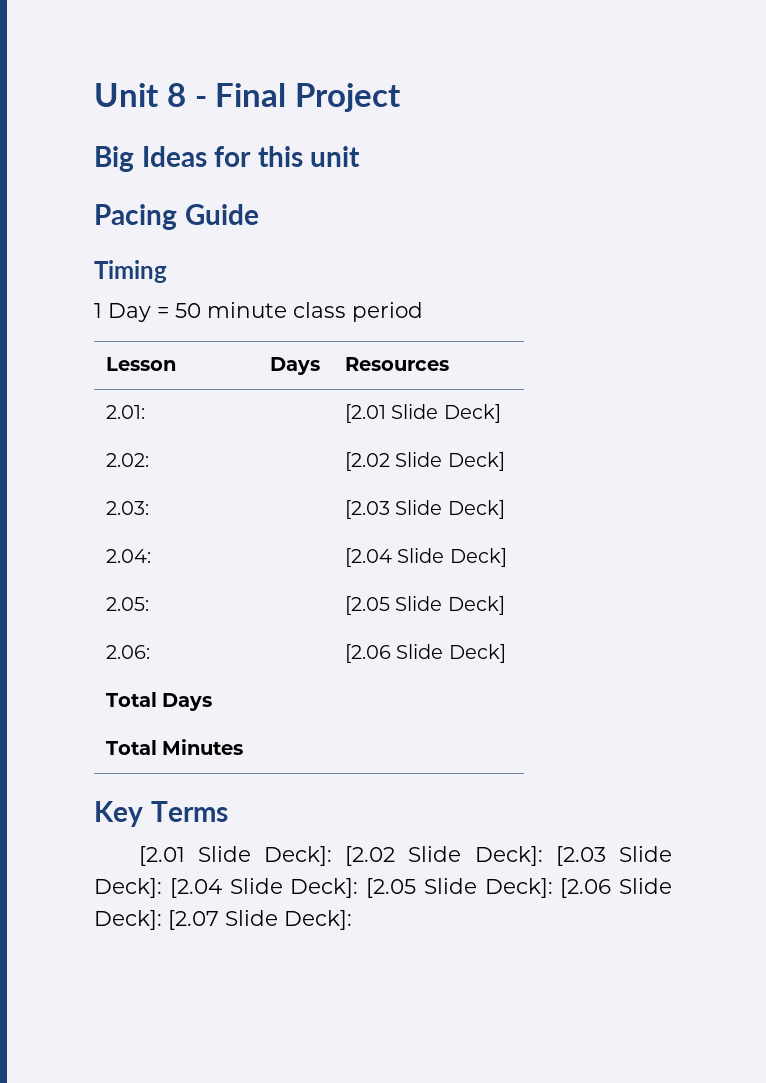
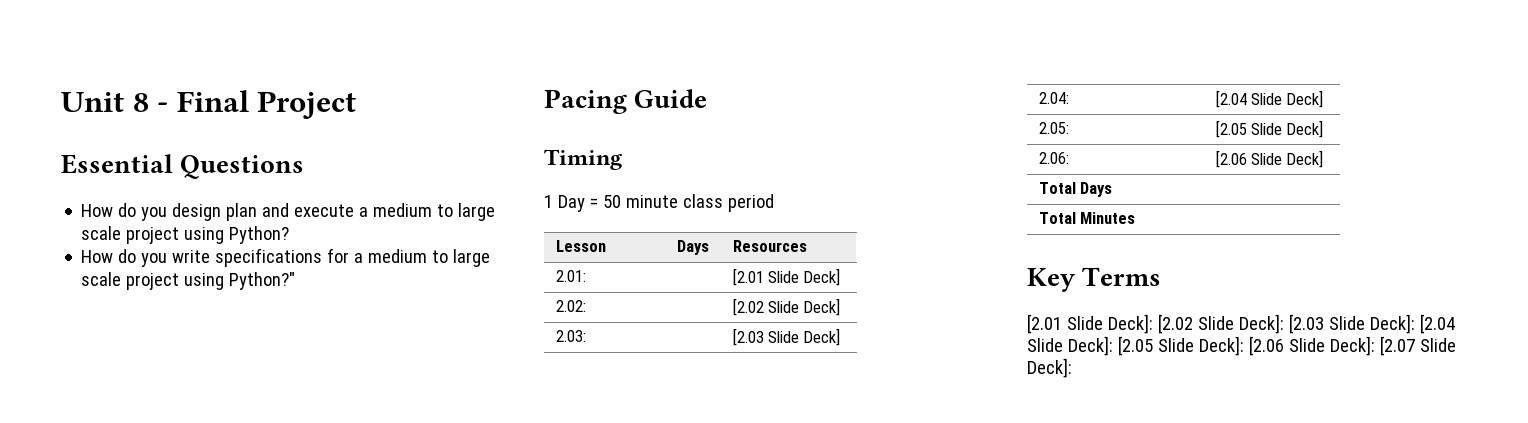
- Big Ideas for this unit
+ Essential Questions
+ How do you design plan and execute a medium to large scale project using Python?
+ How do you write specifications for a medium to large scale project using Python?"

